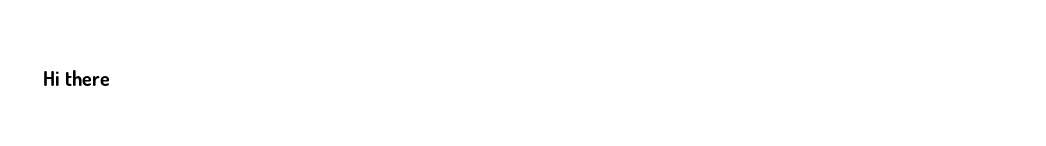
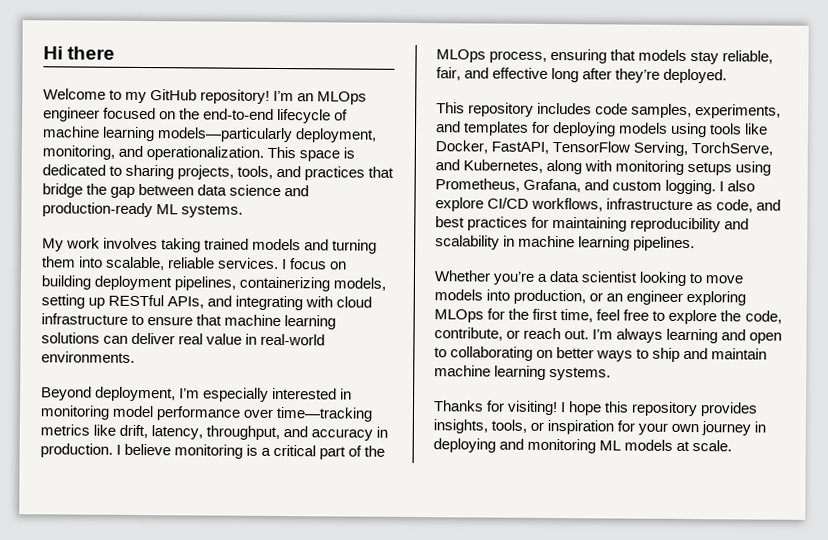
+ Welcome to my GitHub repository! I’m an MLOps engineer focused on the end-to-end lifecycle of machine learning models—particularly deployment, monitoring, and operationalization. This space is dedicated to sharing projects, tools, and practices that bridge the gap between data science and production-ready ML systems.
+ My work involves taking trained models and turning them into scalable, reliable services. I focus on building deployment pipelines, containerizing models, setting up RESTful APIs, and integrating with cloud infrastructure to ensure that machine learning solutions can deliver real value in real-world environments.
+ Beyond deployment, I’m especially interested in monitoring model performance over time—tracking metrics like drift, latency, throughput, and accuracy in production. I believe monitoring is a critical part of the MLOps process, ensuring that models stay reliable, fair, and effective long after they’re deployed.
+ This repository includes code samples, experiments, and templates for deploying models using tools like Docker, FastAPI, TensorFlow Serving, TorchServe, and Kubernetes, along with monitoring setups using Prometheus, Grafana, and custom logging. I also explore CI/CD workflows, infrastructure as code, and best practices for maintaining reproducibility and scalability in machine learning pipelines.
+ Whether you’re a data scientist looking to move models into production, or an engineer exploring MLOps for the first time, feel free to explore the code, contribute, or reach out. I’m always learning and open to collaborating on better ways to ship and maintain machine learning systems.
+ Thanks for visiting! I hope this repository provides insights, tools, or inspiration for your own journey in deploying and monitoring ML models at scale.

